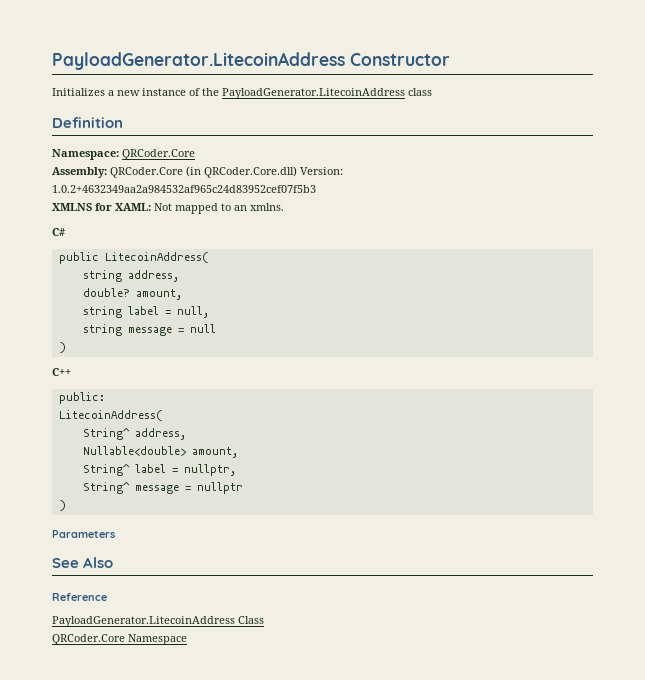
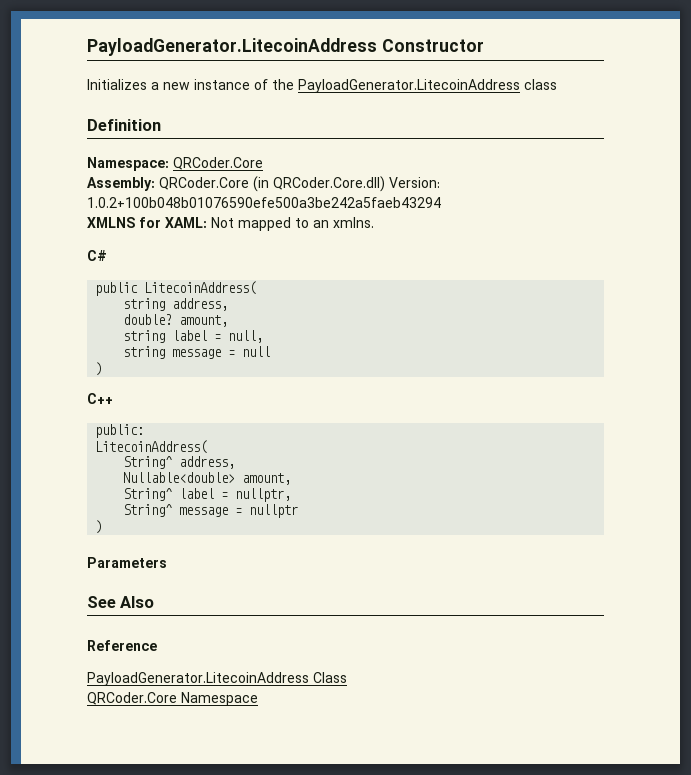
- Assembly: QRCoder.Core (in QRCoder.Core.dll) Version: 1.0.2+4632349aa2a984532af965c24d83952cef07f5b3
+ Assembly: QRCoder.Core (in QRCoder.Core.dll) Version: 1.0.2+100b048b01076590efe500a3be242a5faeb43294

